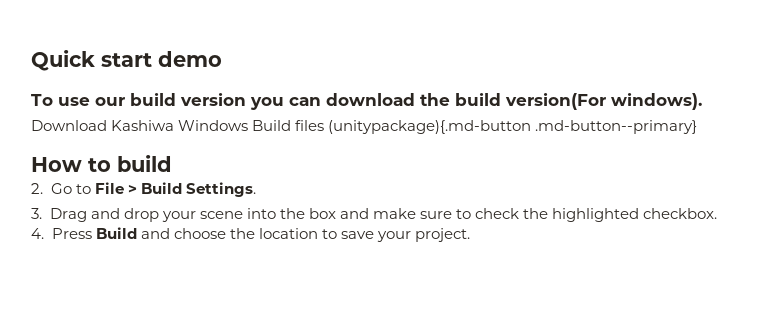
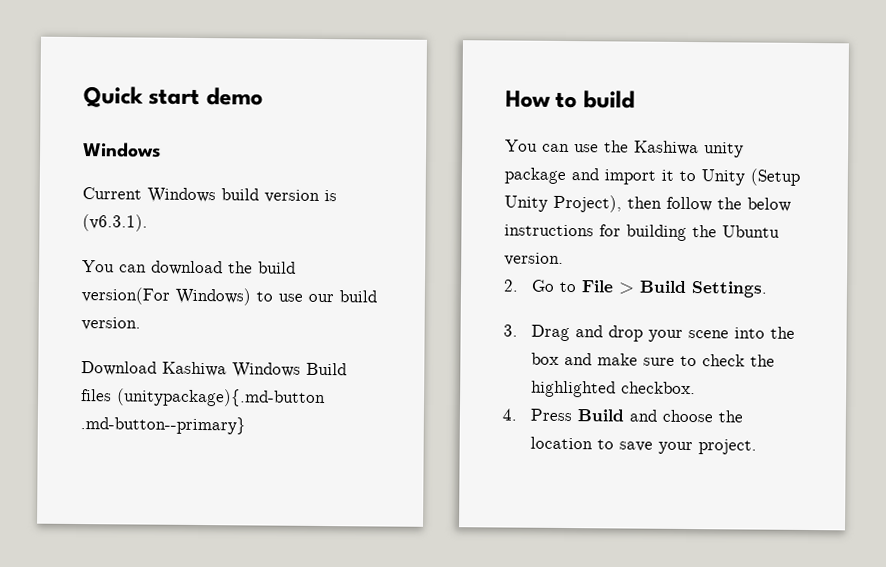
  Quick start demo
- To use our build version you can download the build version(For windows).
+ Windows
+ Current Windows build version is (v6.3.1).
+ You can download the build version(For Windows) to use our build version.
+ You can use the Kashiwa unity package and import it to Unity (Setup Unity Project), then follow the below instructions for building the Ubuntu version.

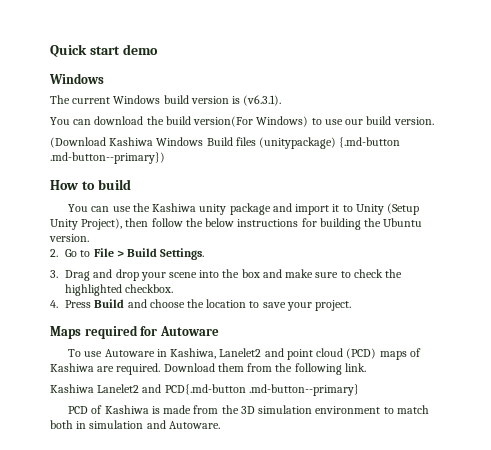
- Current Windows build version is (v6.3.1).
+ The current Windows build version is (v6.3.1).
- Download Kashiwa Windows Build files (unitypackage){.md-button .md-button--primary}
+ (Download Kashiwa Windows Build files (unitypackage) {.md-button .md-button--primary})
+ Maps required for Autoware
+ To use Autoware in Kashiwa, Lanelet2 and point cloud (PCD) maps of Kashiwa are required. Download them from the following link.
+ Kashiwa Lanelet2 and PCD{.md-button .md-button--primary}
+ PCD of Kashiwa is made from the 3D simulation environment to match both in simulation and Autoware.

